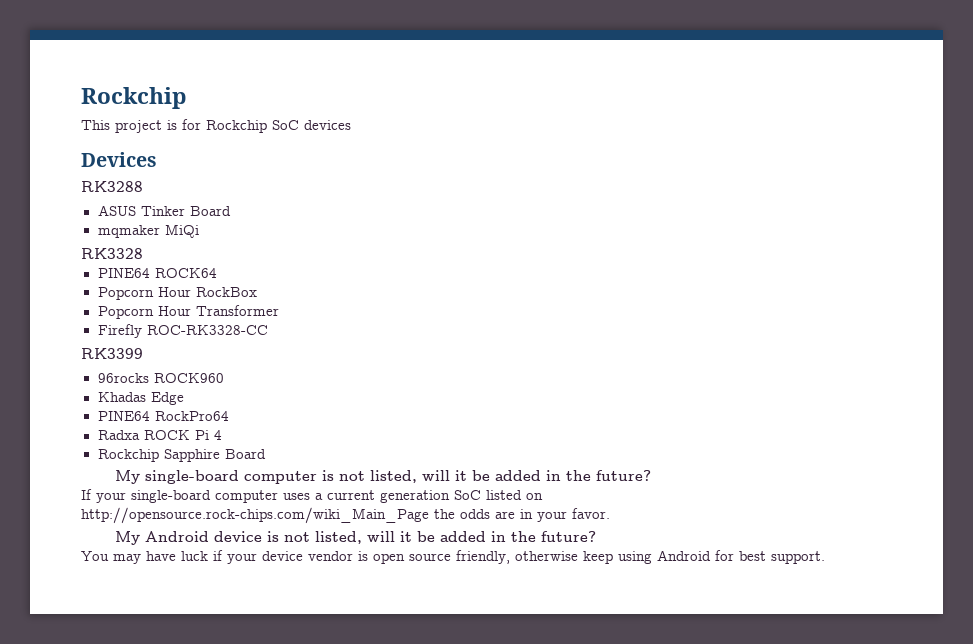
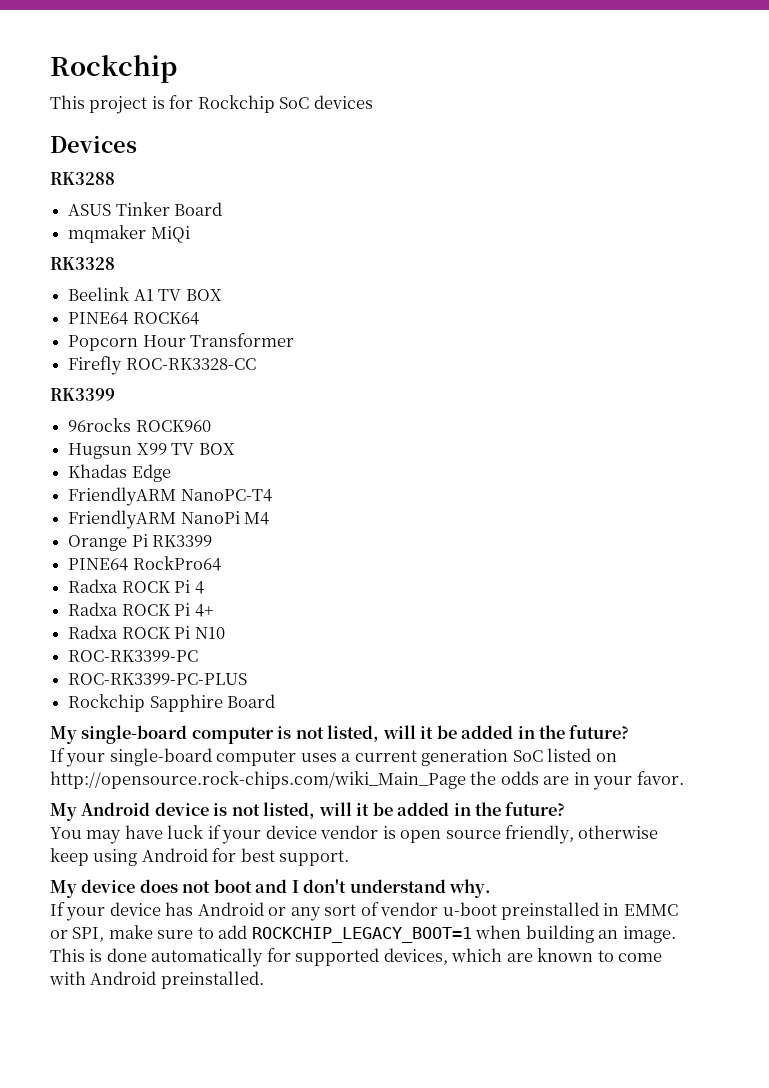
+ Beelink A1 TV BOX
- Popcorn Hour RockBox
+ Hugsun X99 TV BOX
  Khadas Edge
+ FriendlyARM NanoPC-T4
+ FriendlyARM NanoPi M4
+ Orange Pi RK3399
+ Radxa ROCK Pi 4+
+ Radxa ROCK Pi N10
+ ROC-RK3399-PC
+ ROC-RK3399-PC-PLUS
+ My device does not boot and I don't understand why.
+ If your device has Android or any sort of vendor u-boot preinstalled in EMMC or SPI, make sure to add ROCKCHIP_LEGACY_BOOT=1 when building an image. This is done automatically for supported devices, which are known to come with Android preinstalled.

